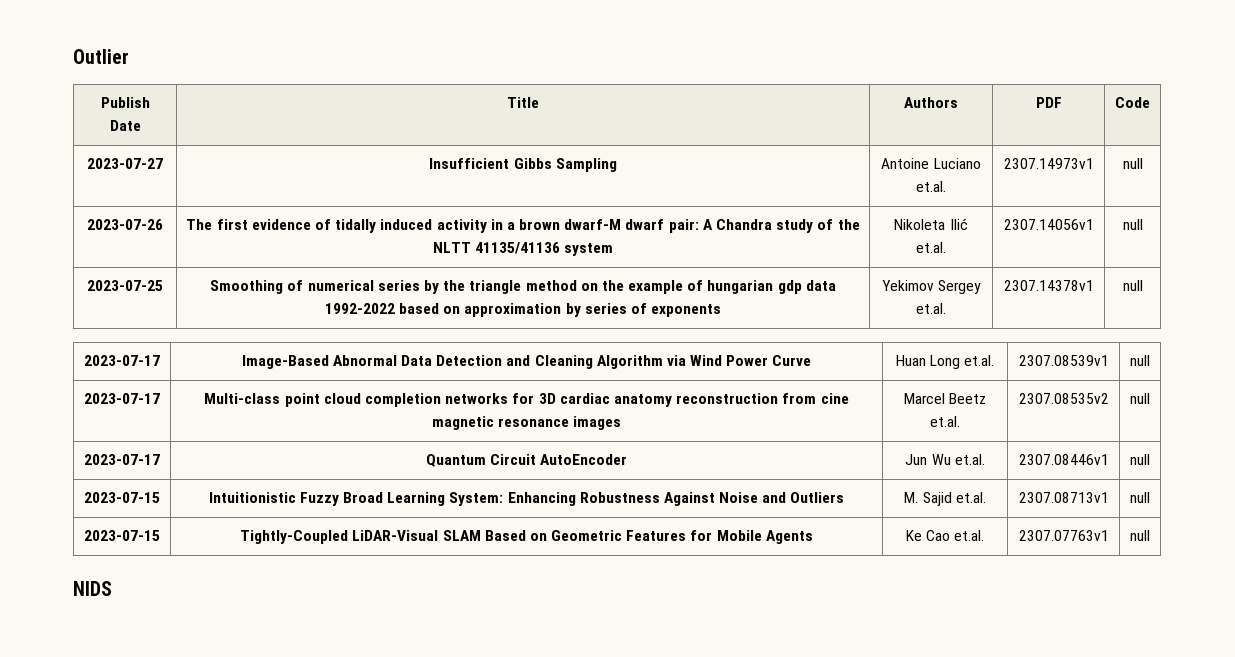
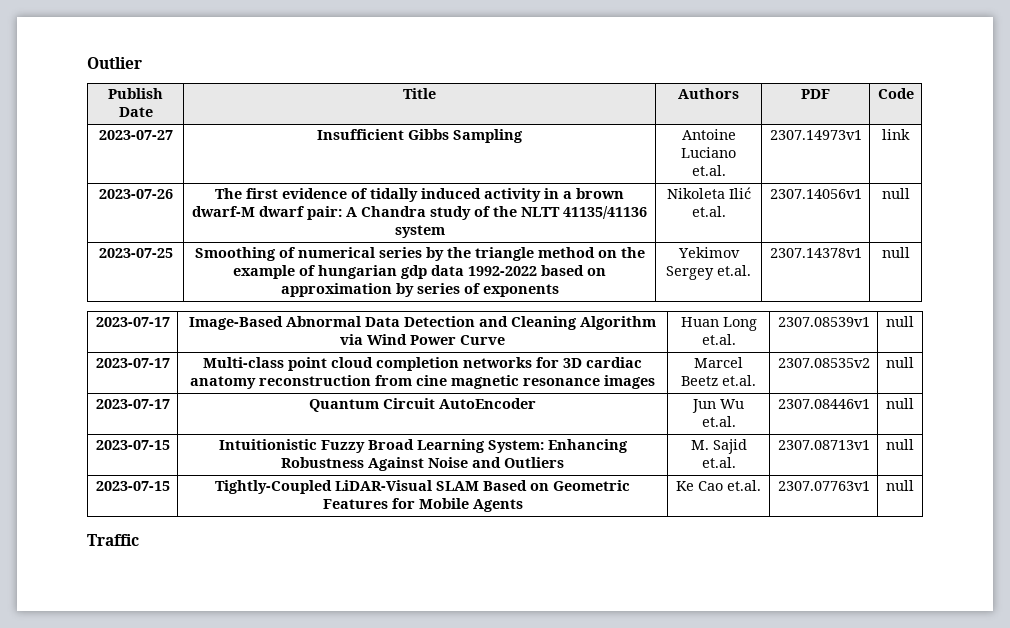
- 2023-07-27 | Insufficient Gibbs Sampling | Antoine Luciano et.al. | 2307.14973v1 | null
+ 2023-07-27 | Insufficient Gibbs Sampling | Antoine Luciano et.al. | 2307.14973v1 | link
- NIDS
+ Traffic

